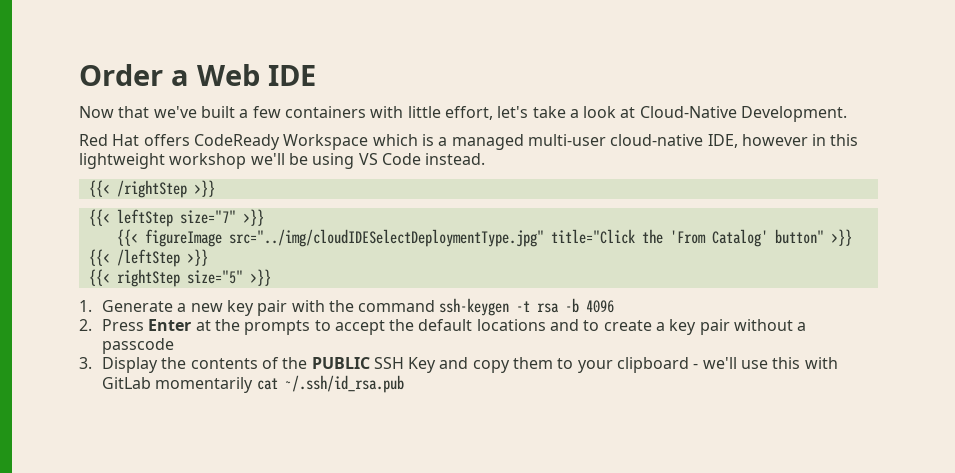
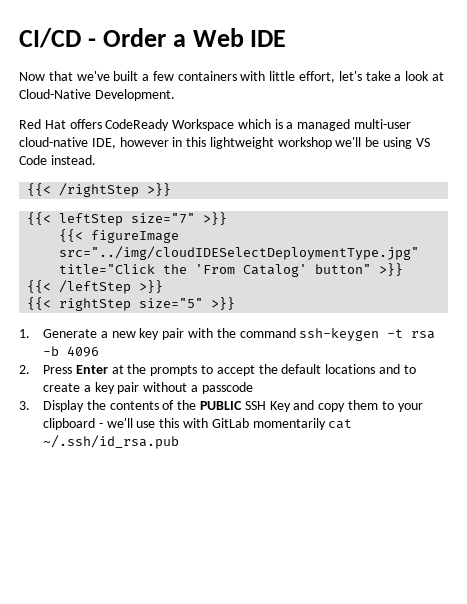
- Order a Web IDE
+ CI/CD - Order a Web IDE

